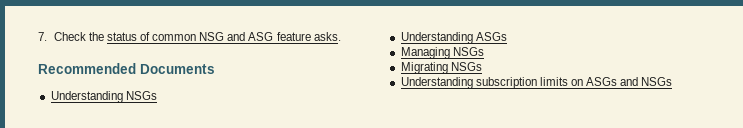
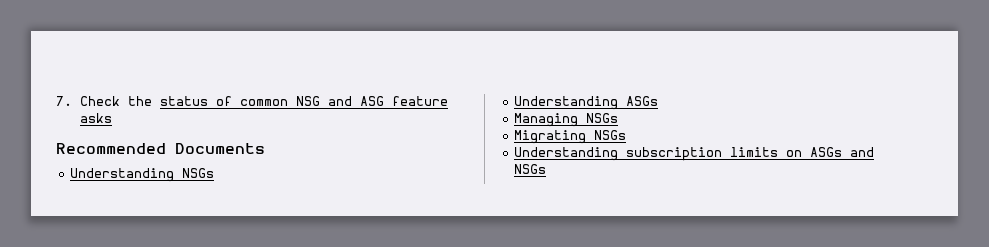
- 7. Check the status of common NSG and ASG feature asks.
+ 7. Check the status of common NSG and ASG feature asks

